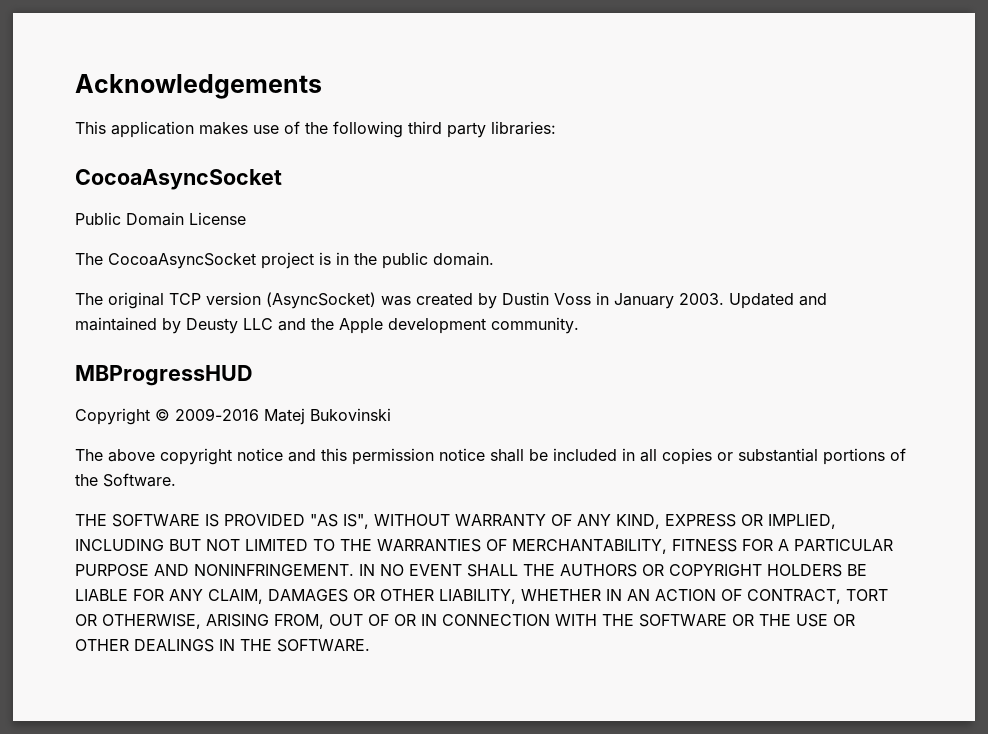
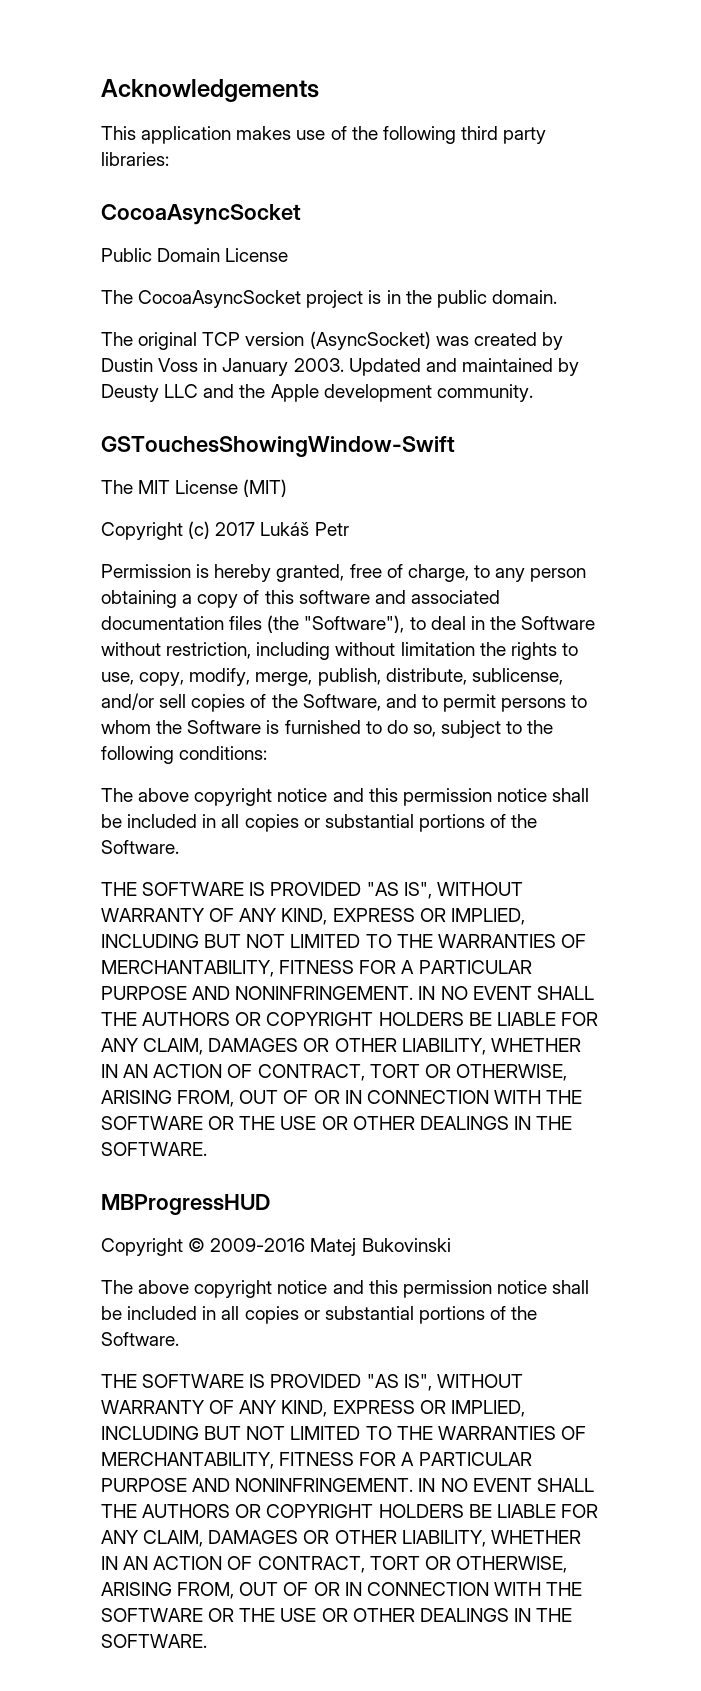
+ GSTouchesShowingWindow-Swift
+ The MIT License (MIT)
+ Copyright (c) 2017 Lukáš Petr
+ Permission is hereby granted, free of charge, to any person obtaining a copy of this software and associated documentation files (the "Software"), to deal in the Software without restriction, including without limitation the rights to use, copy, modify, merge, publish, distribute, sublicense, and/or sell copies of the Software, and to permit persons to whom the Software is furnished to do so, subject to the following conditions:
+ The above copyright notice and this permission notice shall be included in all copies or substantial portions of the Software.
+ THE SOFTWARE IS PROVIDED "AS IS", WITHOUT WARRANTY OF ANY KIND, EXPRESS OR IMPLIED, INCLUDING BUT NOT LIMITED TO THE WARRANTIES OF MERCHANTABILITY, FITNESS FOR A PARTICULAR PURPOSE AND NONINFRINGEMENT. IN NO EVENT SHALL THE AUTHORS OR COPYRIGHT HOLDERS BE LIABLE FOR ANY CLAIM, DAMAGES OR OTHER LIABILITY, WHETHER IN AN ACTION OF CONTRACT, TORT OR OTHERWISE, ARISING FROM, OUT OF OR IN CONNECTION WITH THE SOFTWARE OR THE USE OR OTHER DEALINGS IN THE SOFTWARE.

